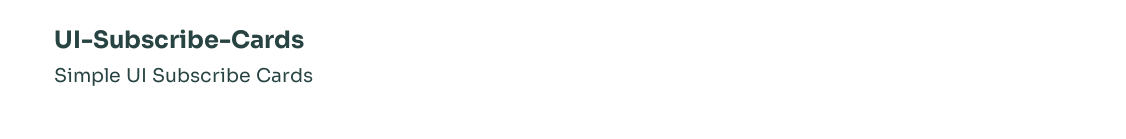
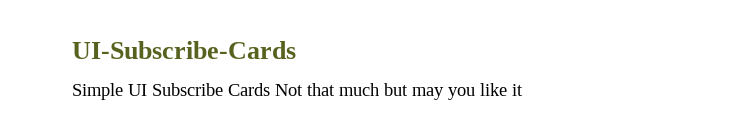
- Simple UI Subscribe Cards
+ Simple UI Subscribe Cards Not that much but may you like it

